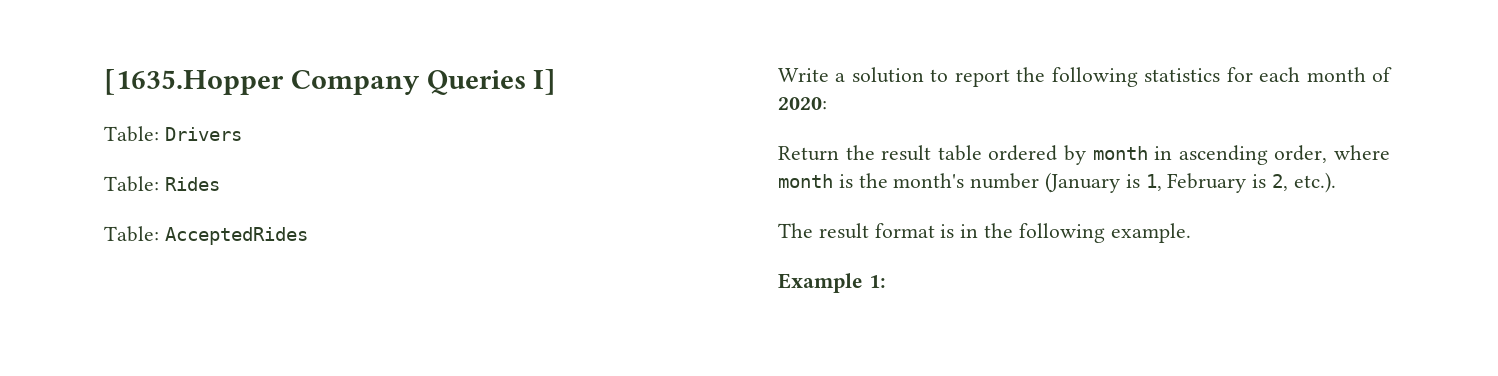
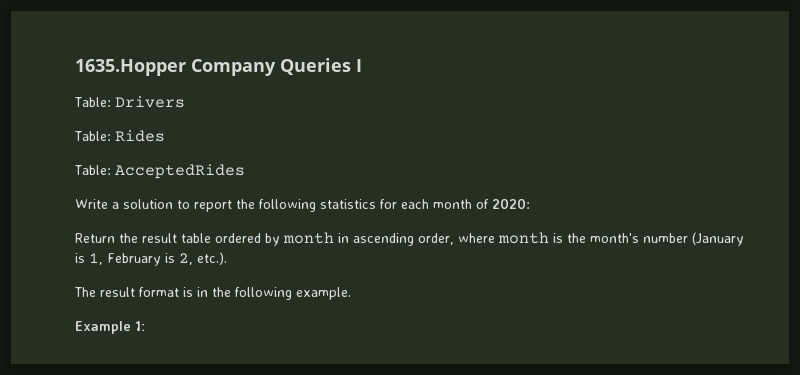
- [1635.Hopper Company Queries I]
+ 1635.Hopper Company Queries I

